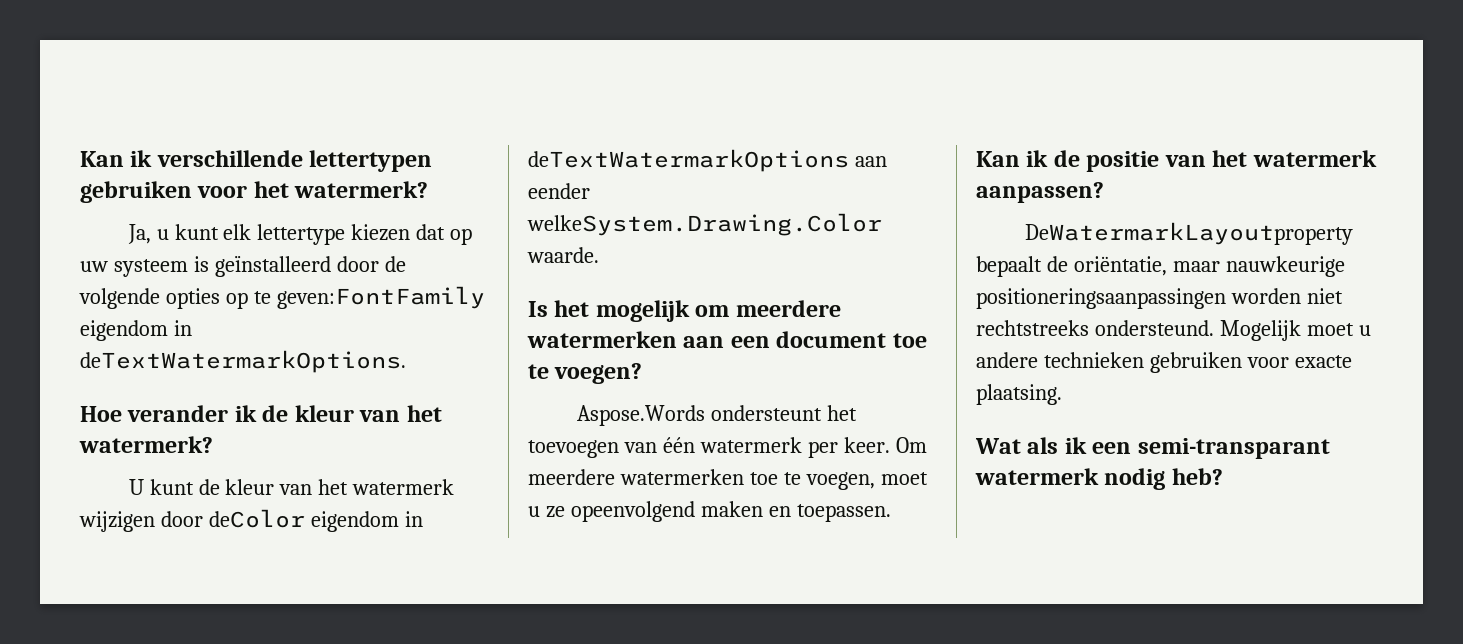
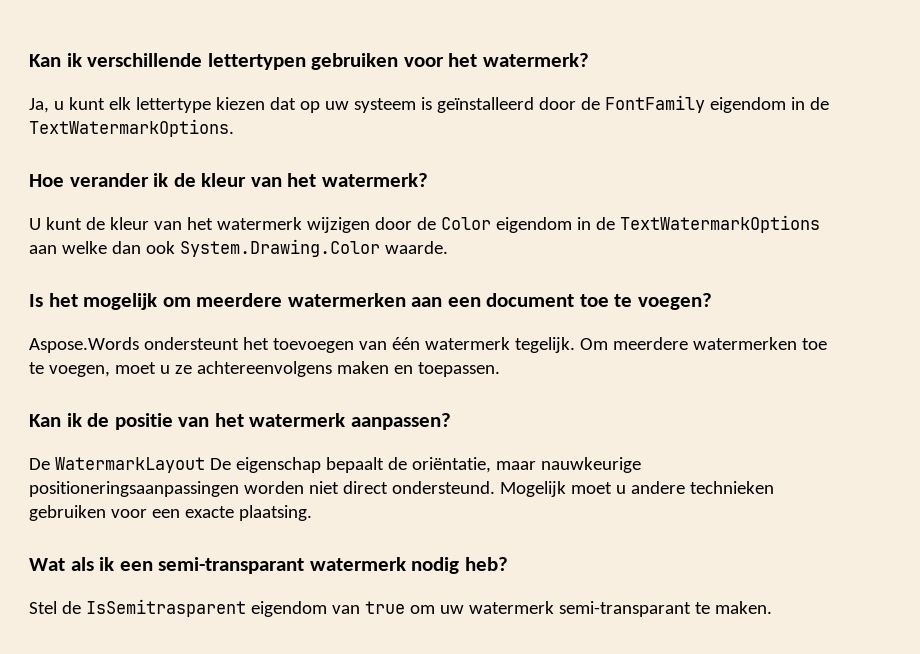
- Ja, u kunt elk lettertype kiezen dat op uw systeem is geïnstalleerd door de volgende opties op te geven:FontFamily eigendom in deTextWatermarkOptions.
+ Ja, u kunt elk lettertype kiezen dat op uw systeem is geïnstalleerd door de FontFamily eigendom in de TextWatermarkOptions.
- U kunt de kleur van het watermerk wijzigen door deColor eigendom in deTextWatermarkOptions aan eender welkeSystem.Drawing.Color waarde.
+ U kunt de kleur van het watermerk wijzigen door de Color eigendom in de TextWatermarkOptions aan welke dan ook System.Drawing.Color waarde.
- Aspose.Words ondersteunt het toevoegen van één watermerk per keer.
+ Aspose.Words ondersteunt het toevoegen van één watermerk tegelijk.
- Om meerdere watermerken toe te voegen, moet u ze opeenvolgend maken en toepassen.
+ Om meerdere watermerken toe te voegen, moet u ze achtereenvolgens maken en toepassen.
- DeWatermarkLayoutproperty bepaalt de oriëntatie, maar nauwkeurige positioneringsaanpassingen worden niet rechtstreeks ondersteund.
+ De WatermarkLayout De eigenschap bepaalt de oriëntatie, maar nauwkeurige positioneringsaanpassingen worden niet direct ondersteund.
- Mogelijk moet u andere technieken gebruiken voor exacte plaatsing.
+ Mogelijk moet u andere technieken gebruiken voor een exacte plaatsing.
+ Stel de IsSemitrasparent eigendom van true om uw watermerk semi-transparant te maken.

